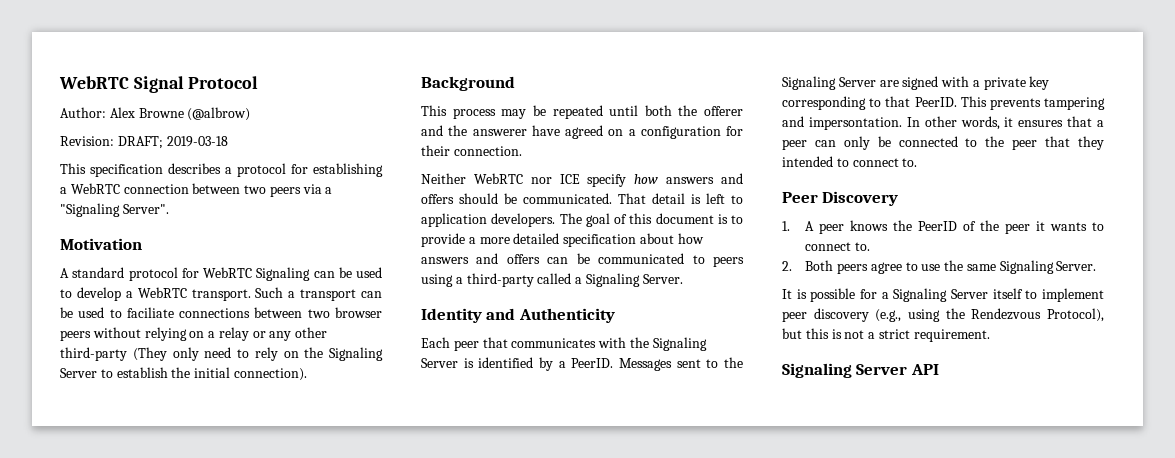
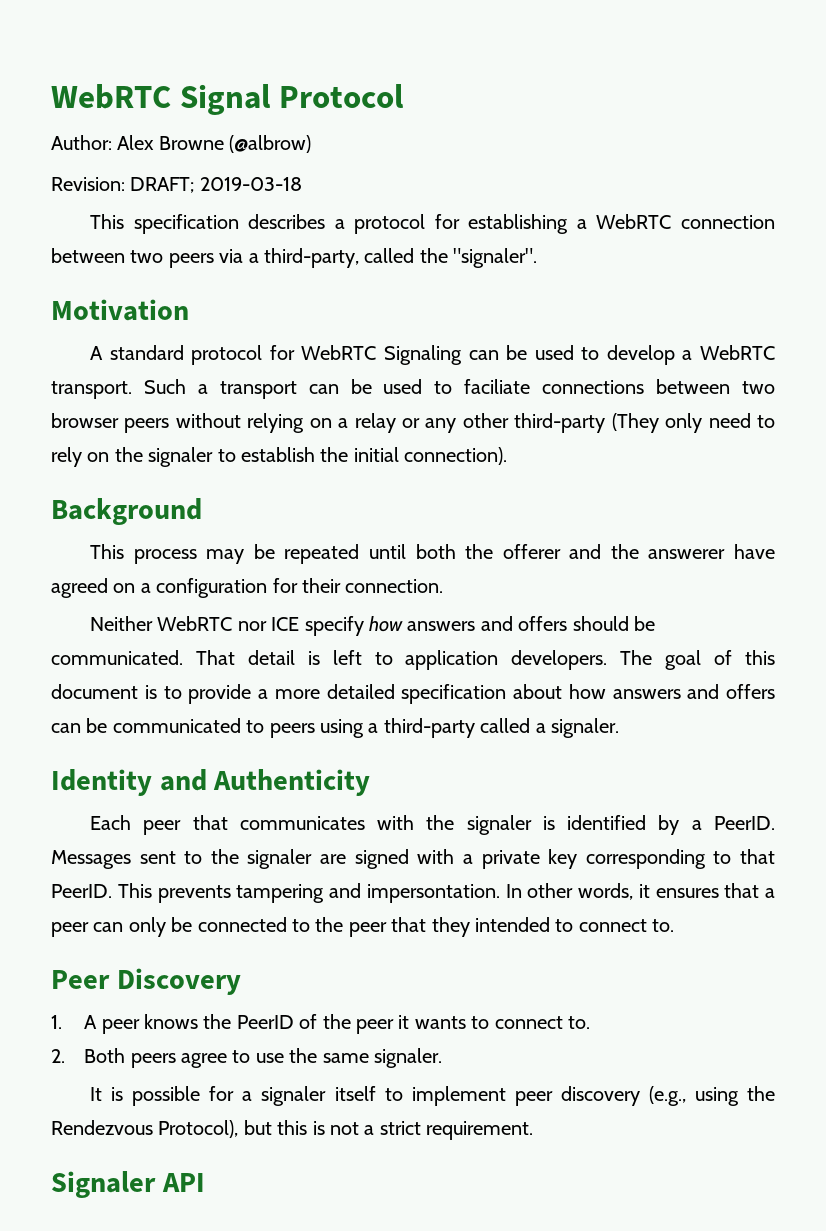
- This specification describes a protocol for establishing a WebRTC connection between two peers via a "Signaling Server".
+ This specification describes a protocol for establishing a WebRTC connection between two peers via a third-party, called the "signaler".
- Such a transport can be used to faciliate connections between two browser peers without relying on a relay or any other third-party (They only need to rely on the Signaling Server to establish the initial connection).
+ Such a transport can be used to faciliate connections between two browser peers without relying on a relay or any other third-party (They only need to rely on the signaler to establish the initial connection).
- The goal of this document is to provide a more detailed specification about how answers and offers can be communicated to peers using a third-party called a Signaling Server.
+ The goal of this document is to provide a more detailed specification about how answers and offers can be communicated to peers using a third-party called a signaler.
- Each peer that communicates with the Signaling Server is identified by a PeerID.
+ Each peer that communicates with the signaler is identified by a PeerID.
- Messages sent to the Signaling Server are signed with a private key corresponding to that PeerID.
+ Messages sent to the signaler are signed with a private key corresponding to that PeerID.
- 2. Both peers agree to use the same Signaling Server.
+ 2. Both peers agree to use the same signaler.
- It is possible for a Signaling Server itself to implement peer discovery (e.g., using the Rendezvous Protocol), but this is not a strict requirement.
+ It is possible for a signaler itself to implement peer discovery (e.g., using the Rendezvous Protocol), but this is not a strict requirement.
- Signaling Server API
+ Signaler API

